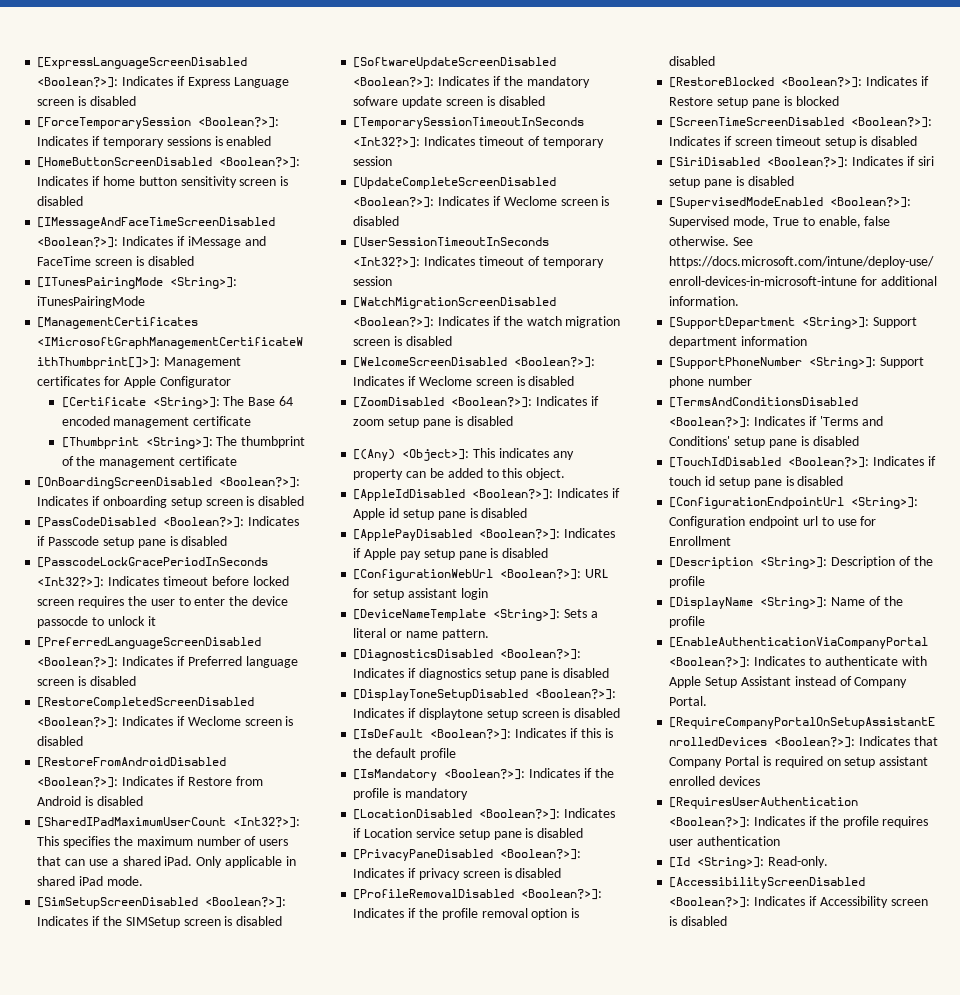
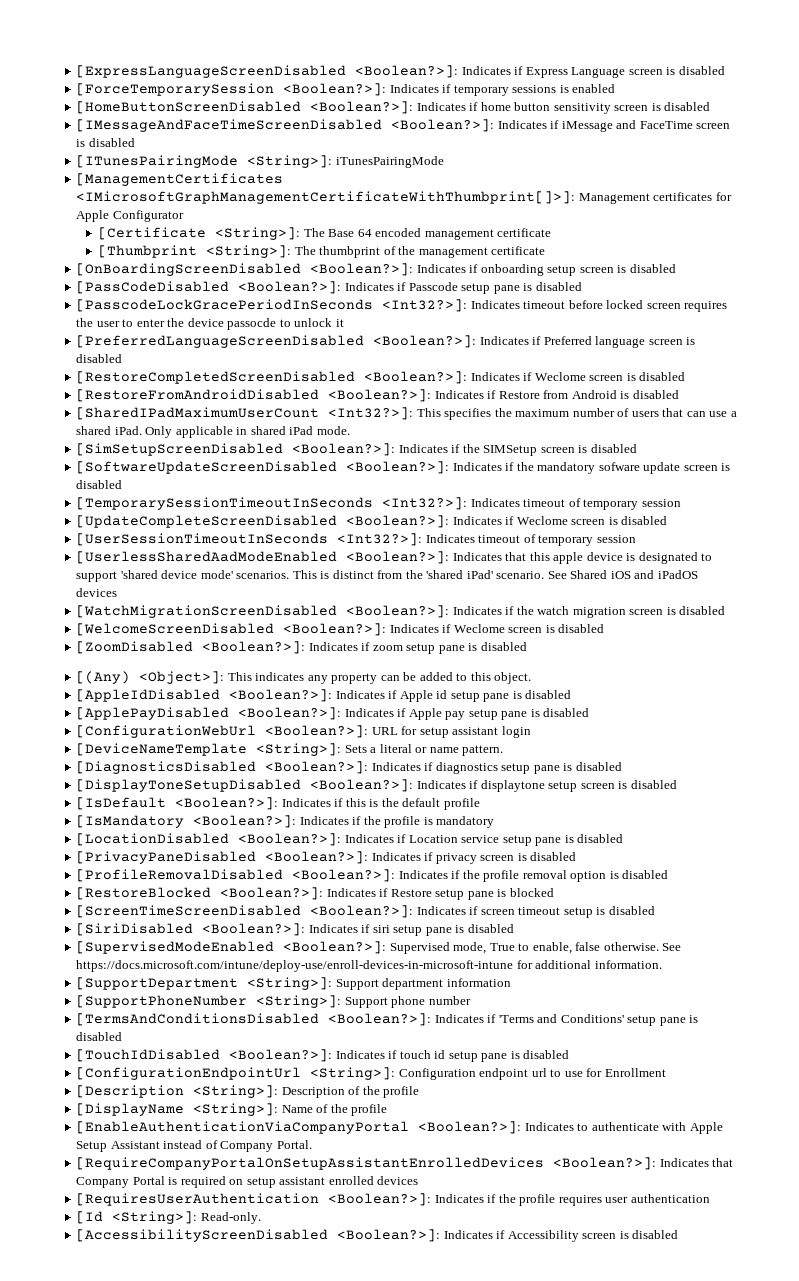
+ [UserlessSharedAadModeEnabled <Boolean?>]: Indicates that this apple device is designated to support 'shared device mode' scenarios. This is distinct from the 'shared iPad' scenario. See Shared iOS and iPadOS devices

